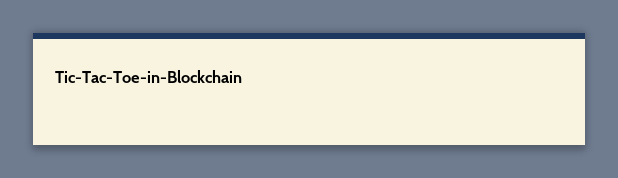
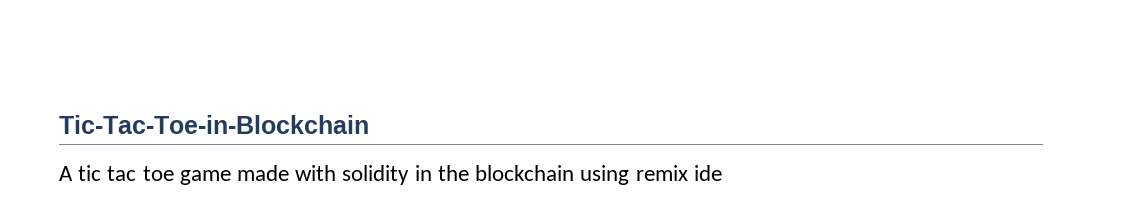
+ A tic tac toe game made with solidity in the blockchain using remix ide

